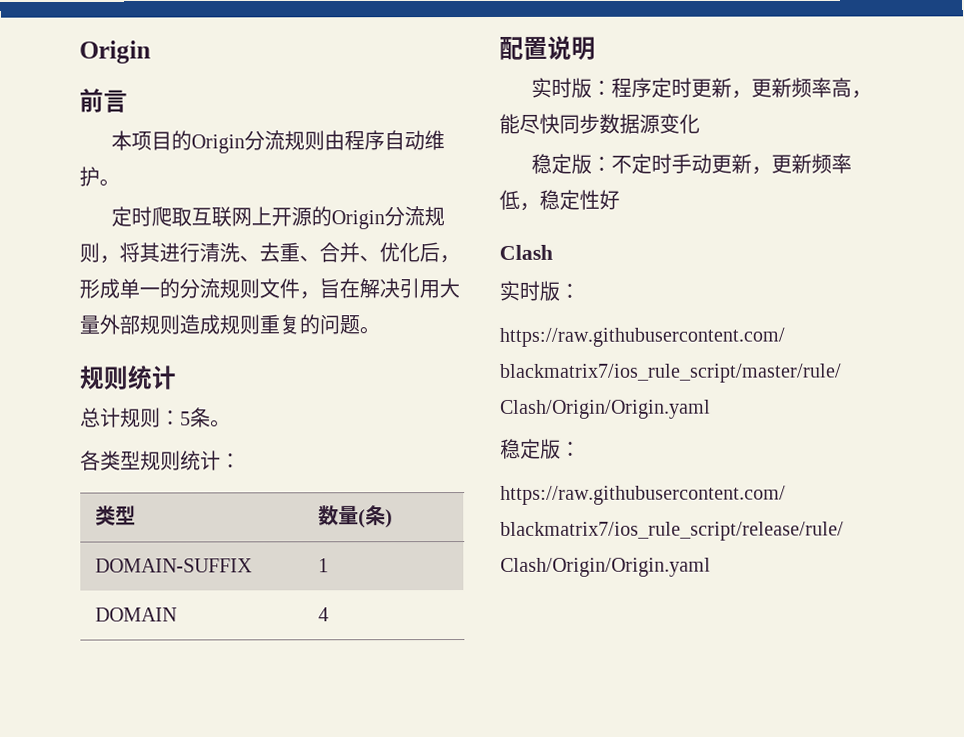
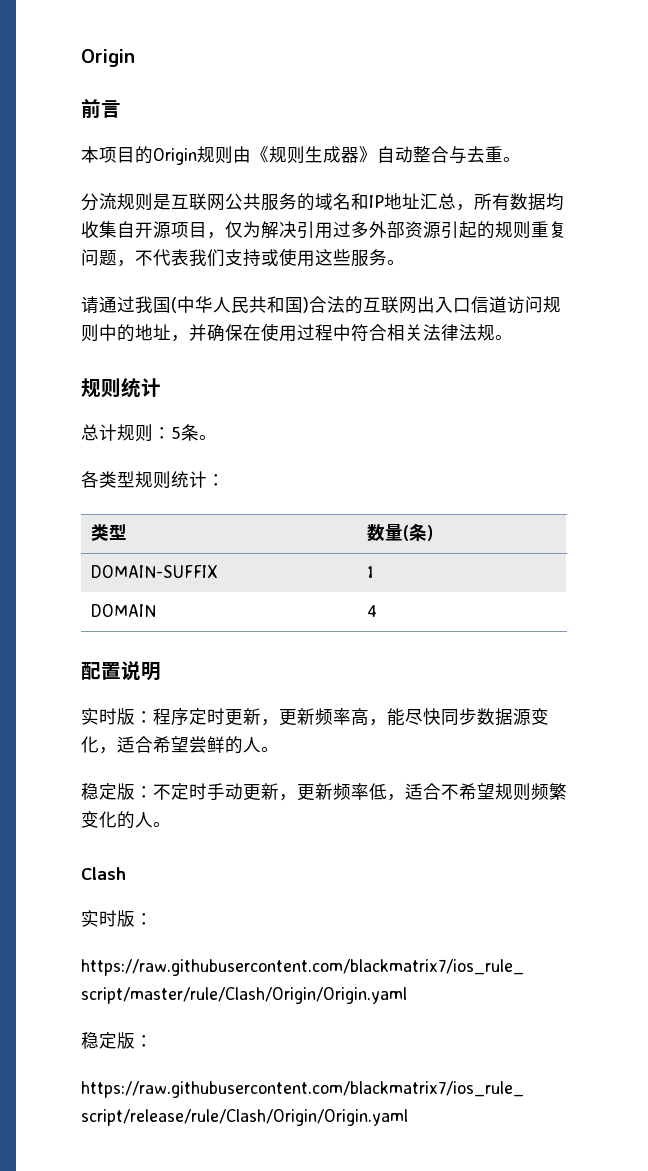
- 本项目的Origin分流规则由程序自动维护。
- 定时爬取互联网上开源的Origin分流规则，将其进行清洗、去重、合并、优化后，形成单一的分流规则文件，旨在解决引用大量外部规则造成规则重复的问题。
+ 本项目的Origin规则由《规则生成器》自动整合与去重。
+ 分流规则是互联网公共服务的域名和IP地址汇总，所有数据均收集自开源项目，仅为解决引用过多外部资源引起的规则重复问题，不代表我们支持或使用这些服务。
+ 请通过我国(中华人民共和国)合法的互联网出入口信道访问规则中的地址，并确保在使用过程中符合相关法律法规。
- 实时版：程序定时更新，更新频率高，能尽快同步数据源变化
+ 实时版：程序定时更新，更新频率高，能尽快同步数据源变化，适合希望尝鲜的人。
- 稳定版：不定时手动更新，更新频率低，稳定性好
+ 稳定版：不定时手动更新，更新频率低，适合不希望规则频繁变化的人。

